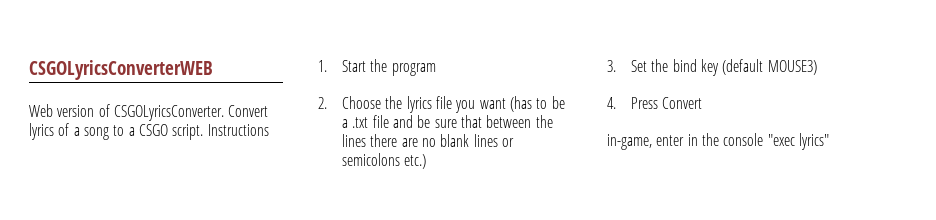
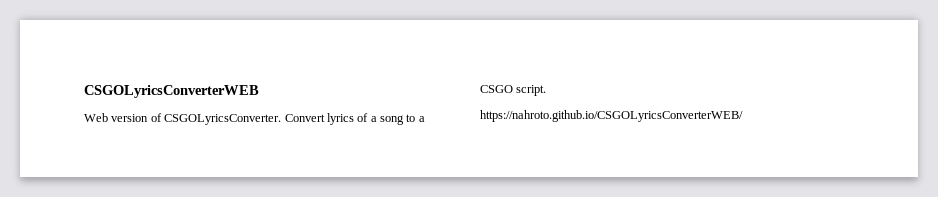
- Convert lyrics of a song to a CSGO script. Instructions
- 1. Start the program
- 2. Choose the lyrics file you want (has to be a .txt file and be sure that between the lines there are no blank lines or semicolons etc.)
- 3. Set the bind key (default MOUSE3)
- 4. Press Convert
- in-game, enter in the console "exec lyrics"
+ Convert lyrics of a song to a CSGO script.
+ https://nahroto.github.io/CSGOLyricsConverterWEB/

